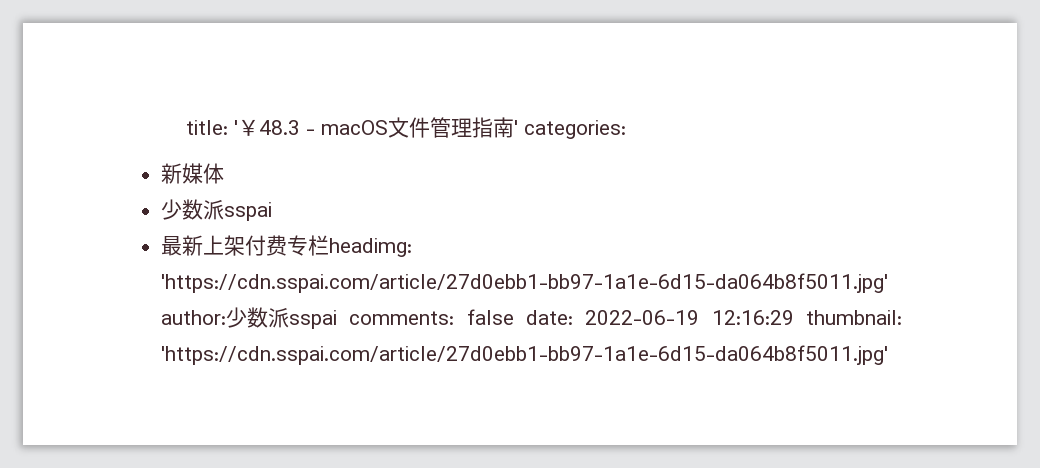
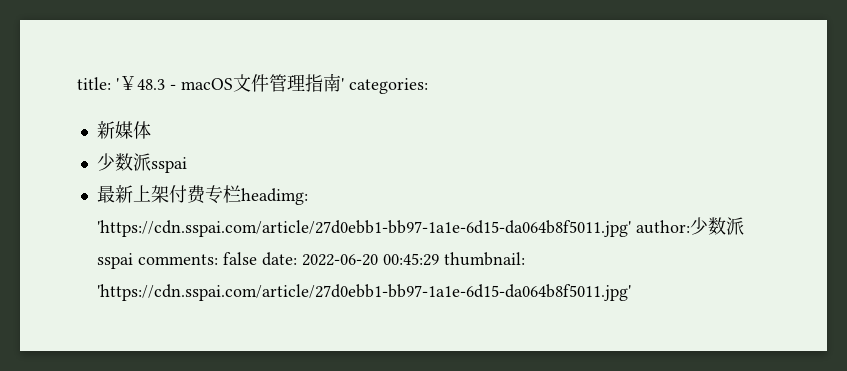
- 最新上架付费专栏headimg: 'https://cdn.sspai.com/article/27d0ebb1-bb97-1a1e-6d15-da064b8f5011.jpg' author:少数派sspai comments: false date: 2022-06-19 12:16:29 thumbnail: 'https://cdn.sspai.com/article/27d0ebb1-bb97-1a1e-6d15-da064b8f5011.jpg'
+ 最新上架付费专栏headimg: 'https://cdn.sspai.com/article/27d0ebb1-bb97-1a1e-6d15-da064b8f5011.jpg' author:少数派sspai comments: false date: 2022-06-20 00:45:29 thumbnail: 'https://cdn.sspai.com/article/27d0ebb1-bb97-1a1e-6d15-da064b8f5011.jpg'

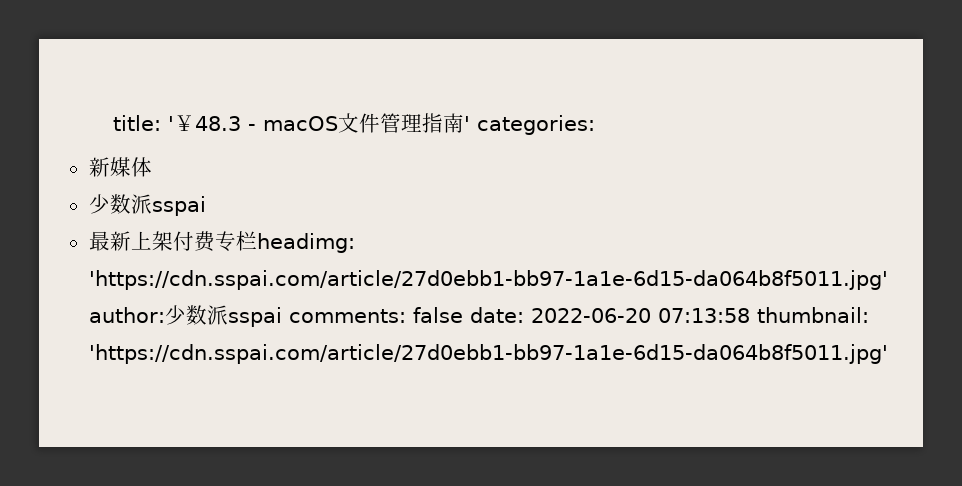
- 最新上架付费专栏headimg: 'https://cdn.sspai.com/article/27d0ebb1-bb97-1a1e-6d15-da064b8f5011.jpg' author:少数派sspai comments: false date: 2022-06-20 00:45:29 thumbnail: 'https://cdn.sspai.com/article/27d0ebb1-bb97-1a1e-6d15-da064b8f5011.jpg'
+ 最新上架付费专栏headimg: 'https://cdn.sspai.com/article/27d0ebb1-bb97-1a1e-6d15-da064b8f5011.jpg' author:少数派sspai comments: false date: 2022-06-20 07:13:58 thumbnail: 'https://cdn.sspai.com/article/27d0ebb1-bb97-1a1e-6d15-da064b8f5011.jpg'

